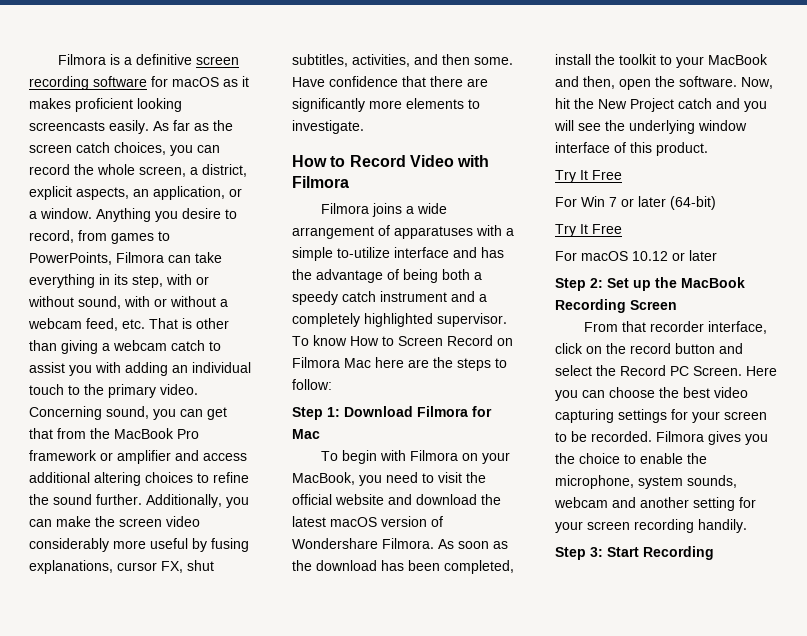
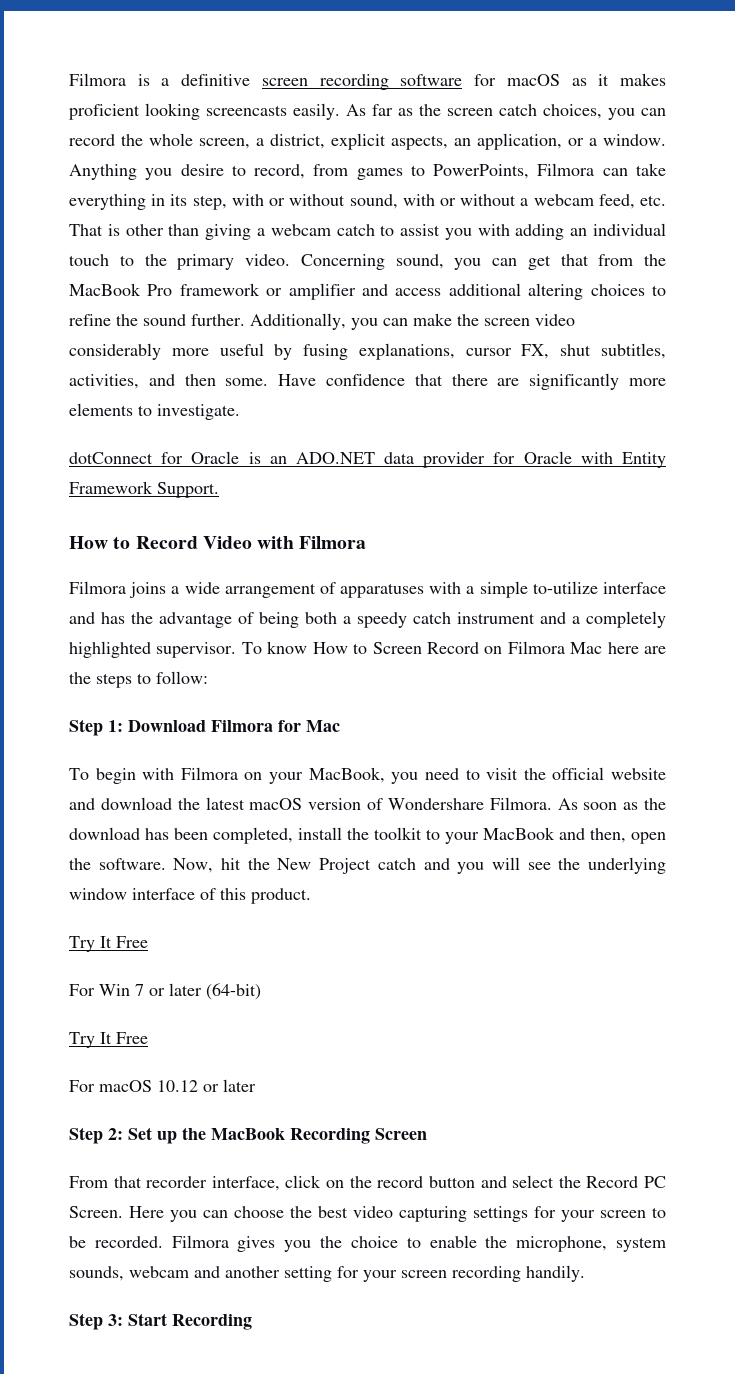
+ dotConnect for Oracle is an ADO.NET data provider for Oracle with Entity Framework Support.

